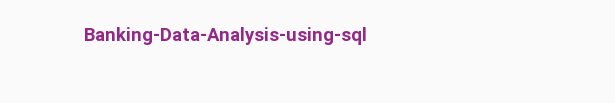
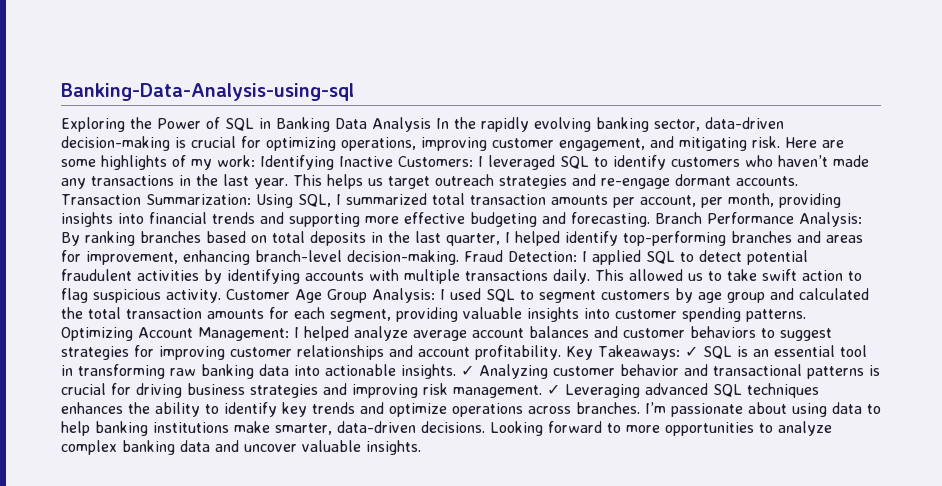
+ Exploring the Power of SQL in Banking Data Analysis In the rapidly evolving banking sector, data-driven decision-making is crucial for optimizing operations, improving customer engagement, and mitigating risk. Here are some highlights of my work: Identifying Inactive Customers: I leveraged SQL to identify customers who haven’t made any transactions in the last year. This helps us target outreach strategies and re-engage dormant accounts. Transaction Summarization: Using SQL, I summarized total transaction amounts per account, per month, providing insights into financial trends and supporting more effective budgeting and forecasting. Branch Performance Analysis: By ranking branches based on total deposits in the last quarter, I helped identify top-performing branches and areas for improvement, enhancing branch-level decision-making. Fraud Detection: I applied SQL to detect potential fraudulent activities by identifying accounts with multiple transactions daily. This allowed us to take swift action to flag suspicious activity. Customer Age Group Analysis: I used SQL to segment customers by age group and calculated the total transaction amounts for each segment, providing valuable insights into customer spending patterns. Optimizing Account Management: I helped analyze average account balances and customer behaviors to suggest strategies for improving customer relationships and account profitability. Key Takeaways: ✓ SQL is an essential tool in transforming raw banking data into actionable insights. ✓ Analyzing customer behavior and transactional patterns is crucial for driving business strategies and improving risk management. ✓ Leveraging advanced SQL techniques enhances the ability to identify key trends and optimize operations across branches. I’m passionate about using data to help banking institutions make smarter, data-driven decisions. Looking forward to more opportunities to analyze complex banking data and uncover valuable insights.

